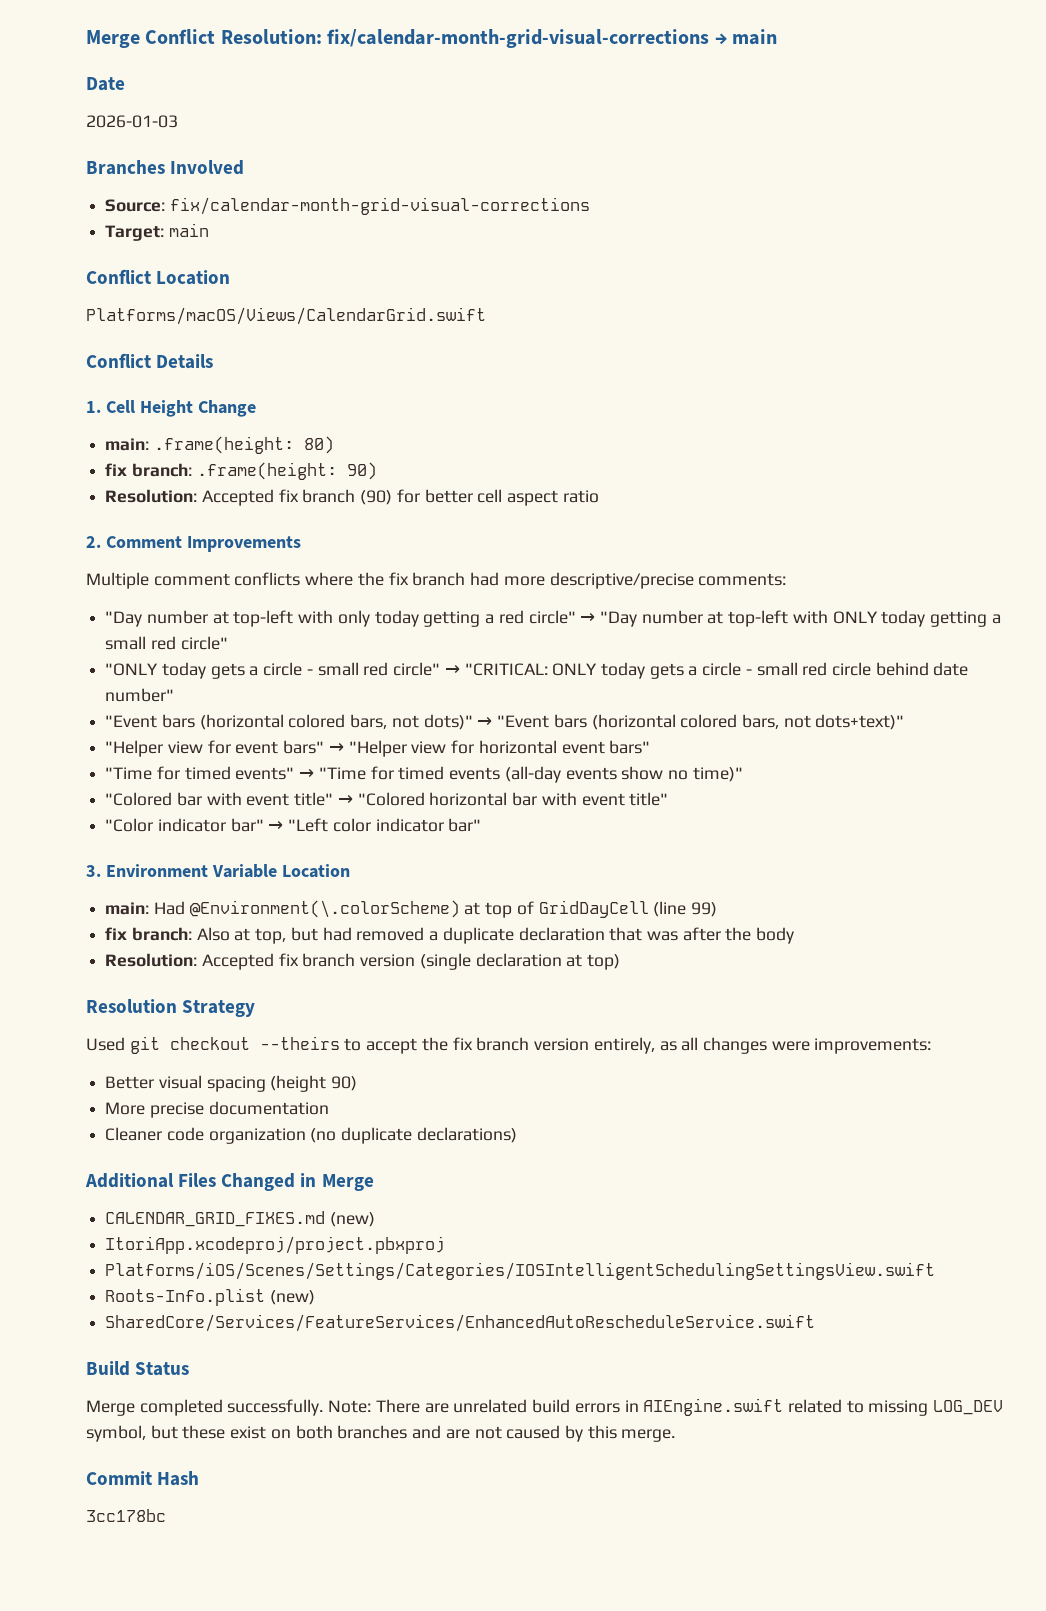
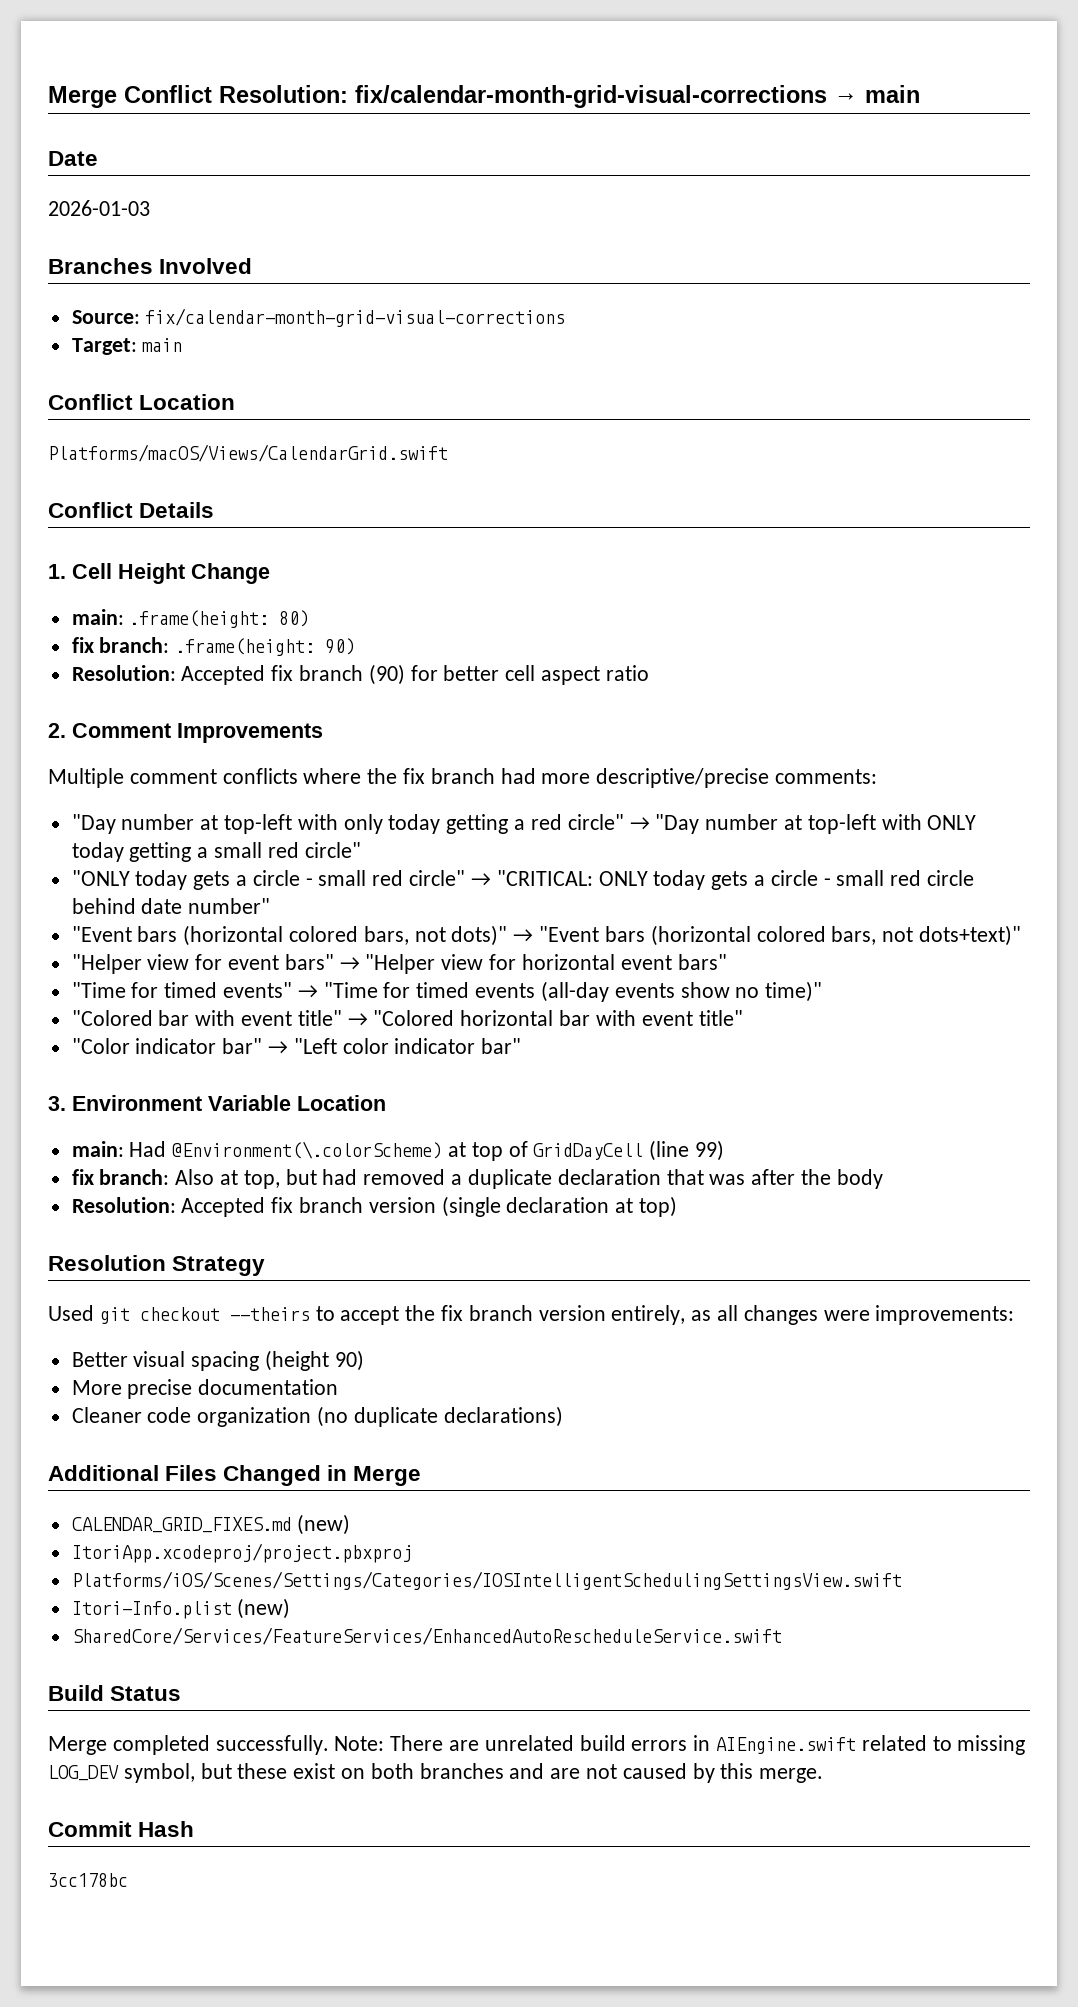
- Roots-Info.plist (new)
+ Itori-Info.plist (new)

